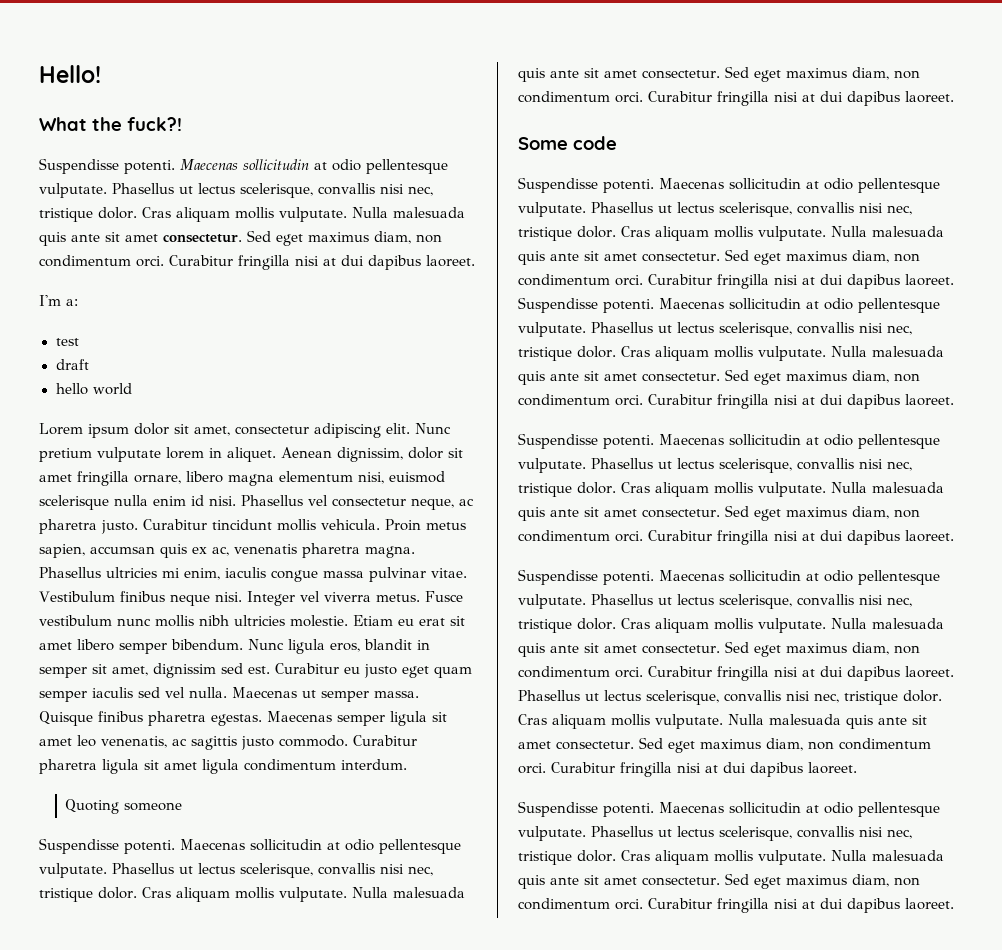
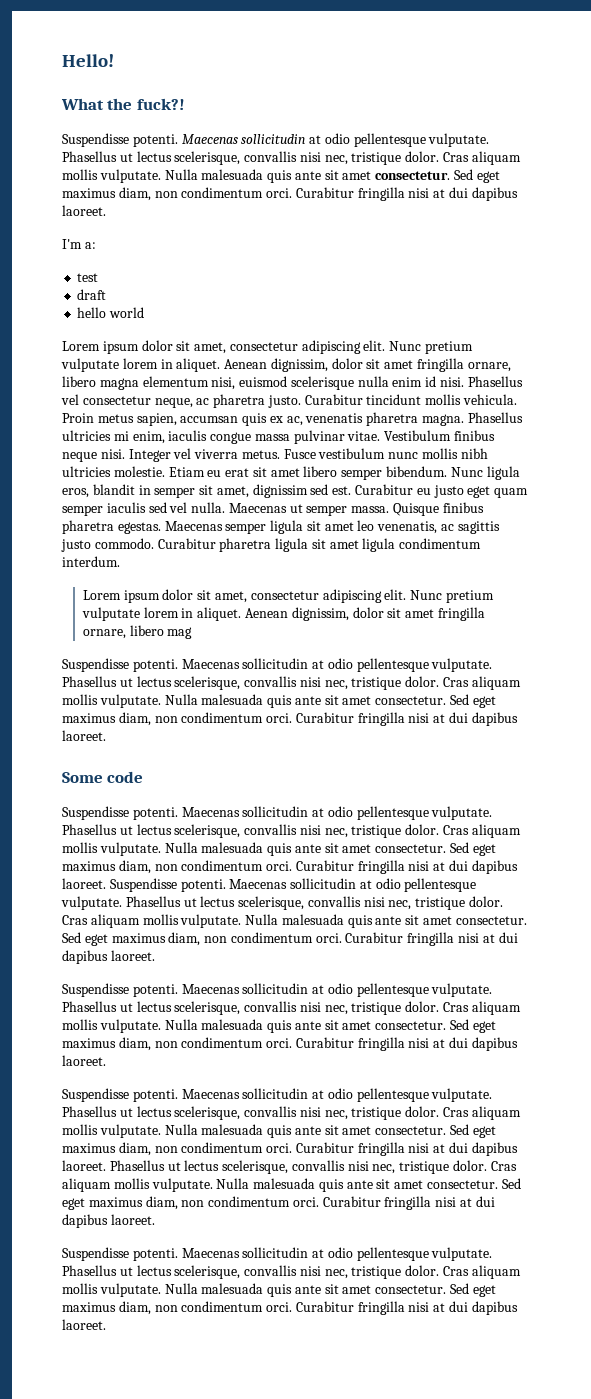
- Quoting someone
+ Lorem ipsum dolor sit amet, consectetur adipiscing elit. Nunc pretium vulputate lorem in aliquet. Aenean dignissim, dolor sit amet fringilla ornare, libero mag

